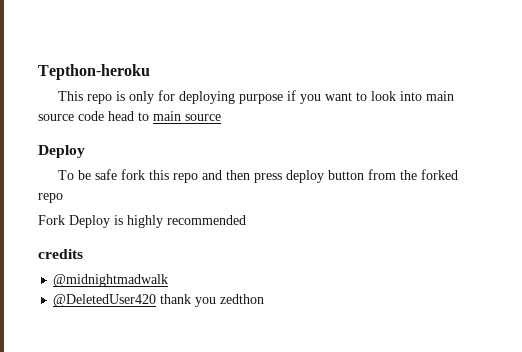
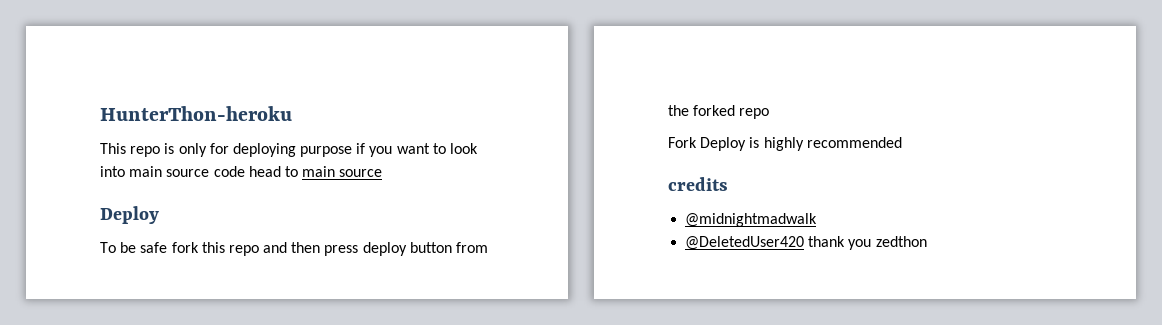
- Tepthon-heroku
+ HunterThon-heroku

